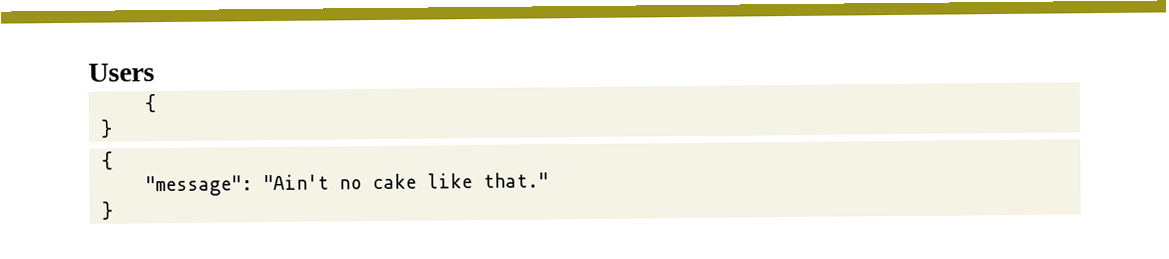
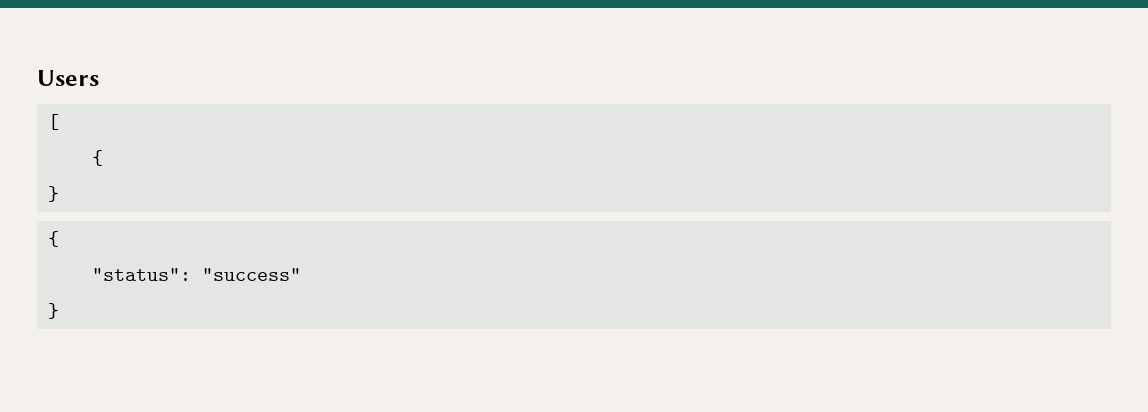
+ [
- "message": "Ain't no cake like that."
+ "status": "success"

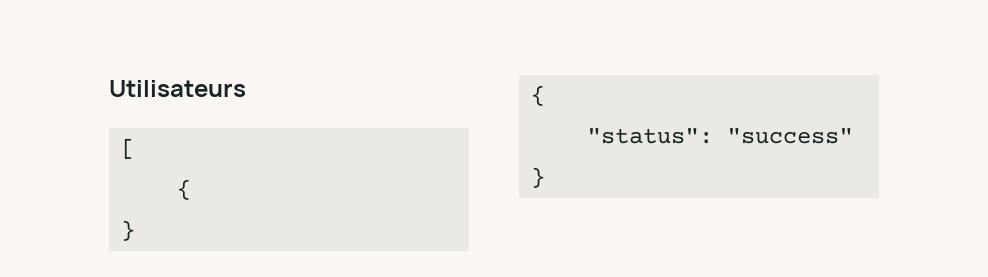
- Users
+ Utilisateurs

